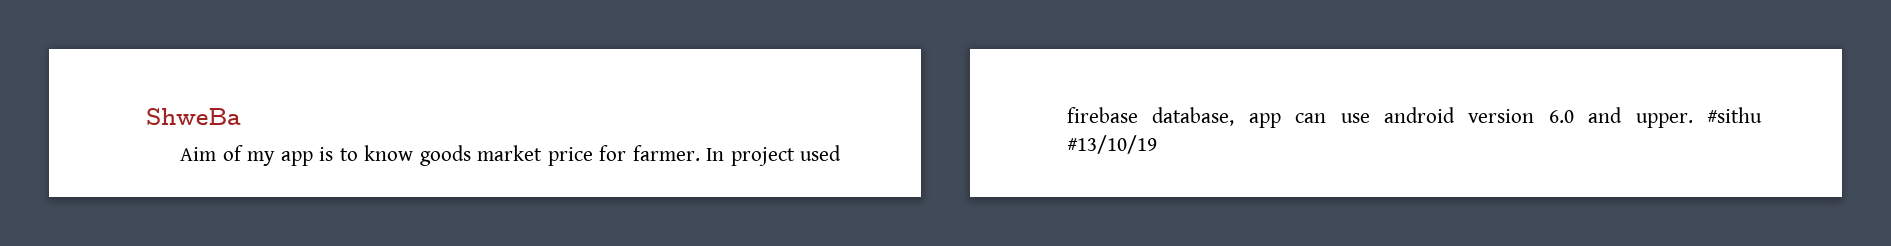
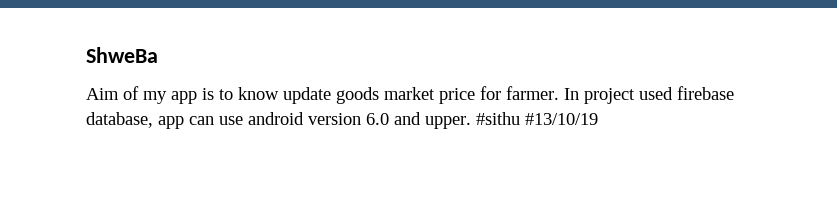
- Aim of my app is to know goods market price for farmer.
+ Aim of my app is to know update goods market price for farmer.

